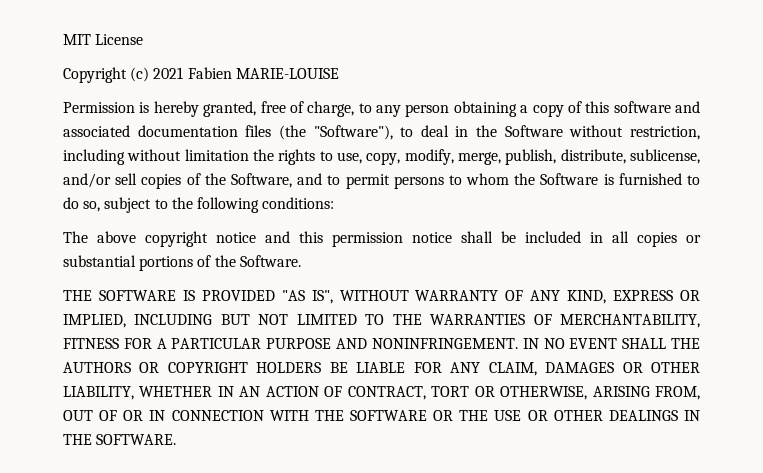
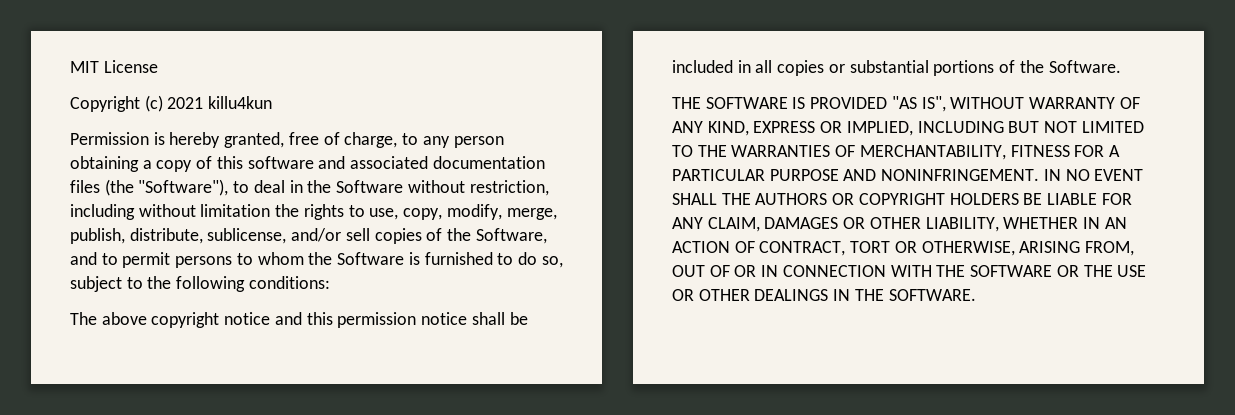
- Copyright (c) 2021 Fabien MARIE-LOUISE
+ Copyright (c) 2021 killu4kun

